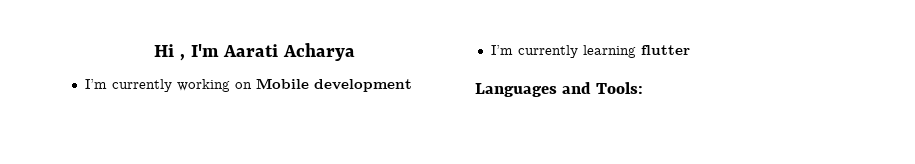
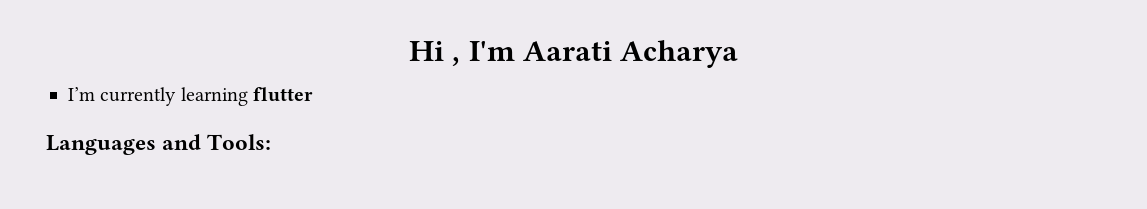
- I’m currently working on Mobile development

